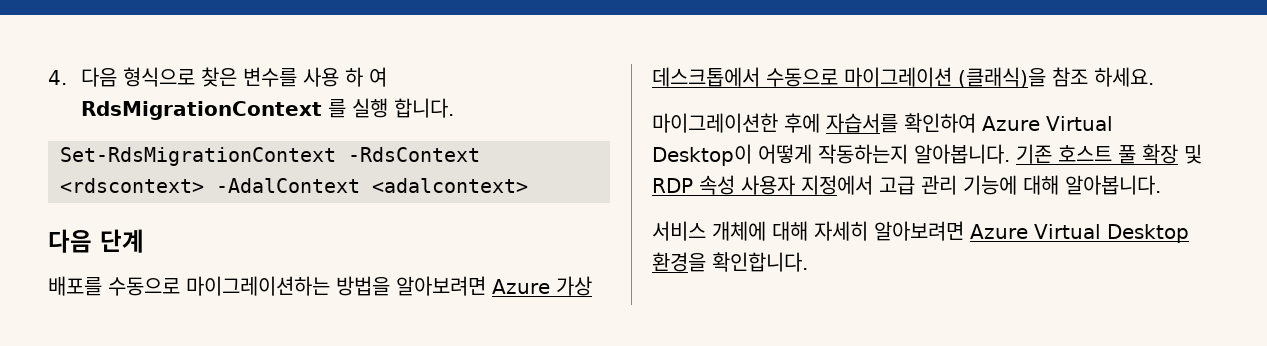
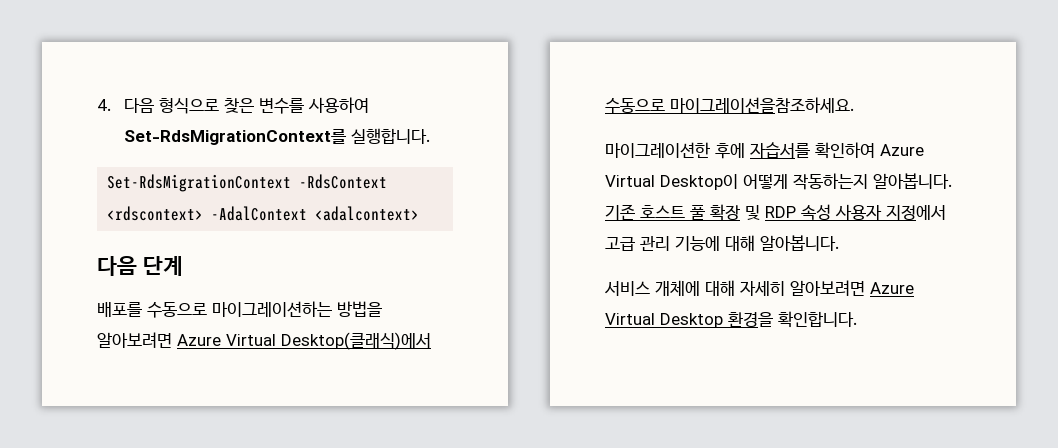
- 4. 다음 형식으로 찾은 변수를 사용 하 여 RdsMigrationContext 를 실행 합니다.
+ 4. 다음 형식으로 찾은 변수를 사용하여 Set-RdsMigrationContext를 실행합니다.
- 배포를 수동으로 마이그레이션하는 방법을 알아보려면 Azure 가상 데스크톱에서 수동으로 마이그레이션 (클래식)을 참조 하세요.
+ 배포를 수동으로 마이그레이션하는 방법을 알아보려면 Azure Virtual Desktop(클래식)에서 수동으로 마이그레이션을참조하세요.

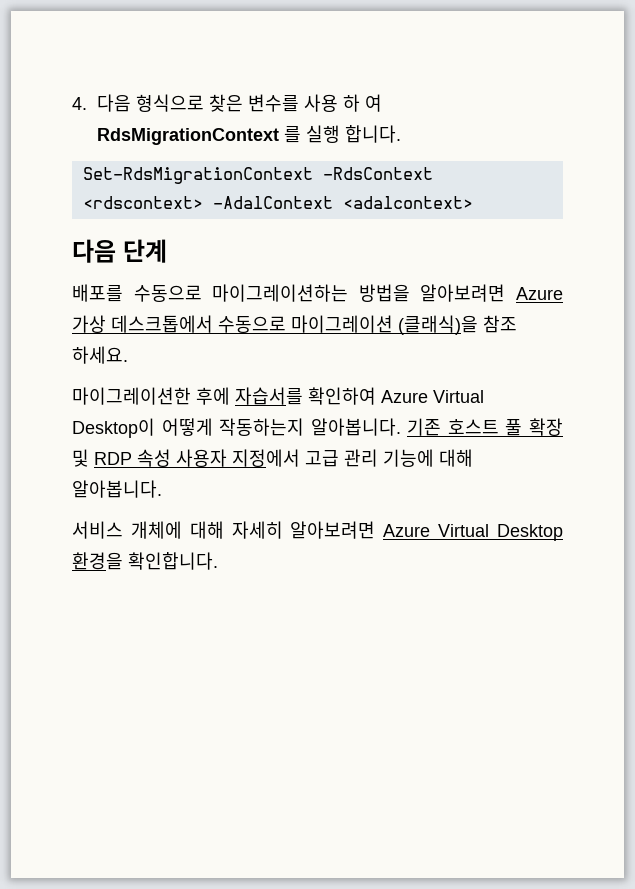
- 4. 다음 형식으로 찾은 변수를 사용하여 Set-RdsMigrationContext를 실행합니다.
+ 4. 다음 형식으로 찾은 변수를 사용 하 여 RdsMigrationContext 를 실행 합니다.
- 배포를 수동으로 마이그레이션하는 방법을 알아보려면 Azure Virtual Desktop(클래식)에서 수동으로 마이그레이션을참조하세요.
+ 배포를 수동으로 마이그레이션하는 방법을 알아보려면 Azure 가상 데스크톱에서 수동으로 마이그레이션 (클래식)을 참조 하세요.

